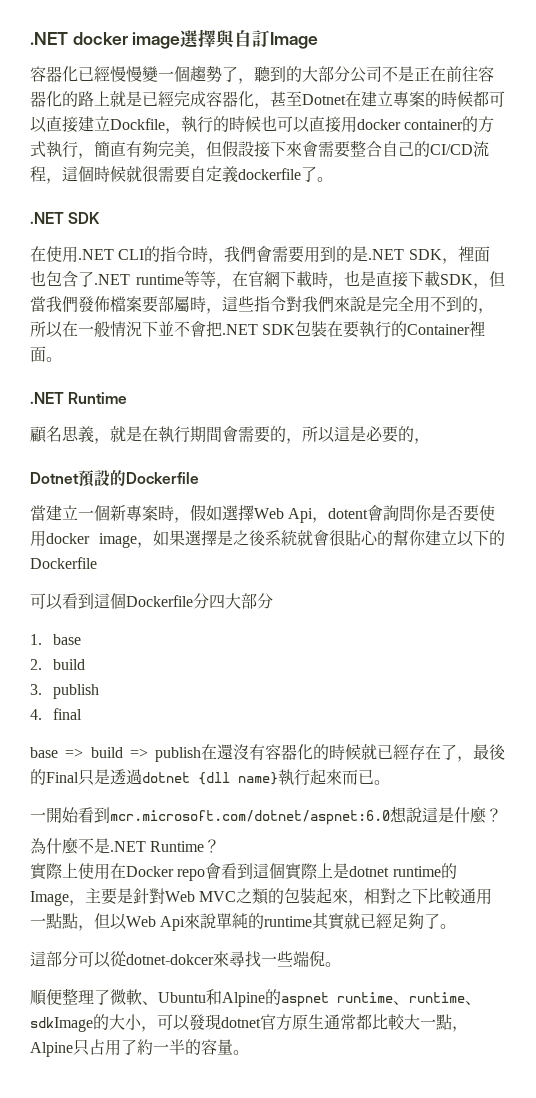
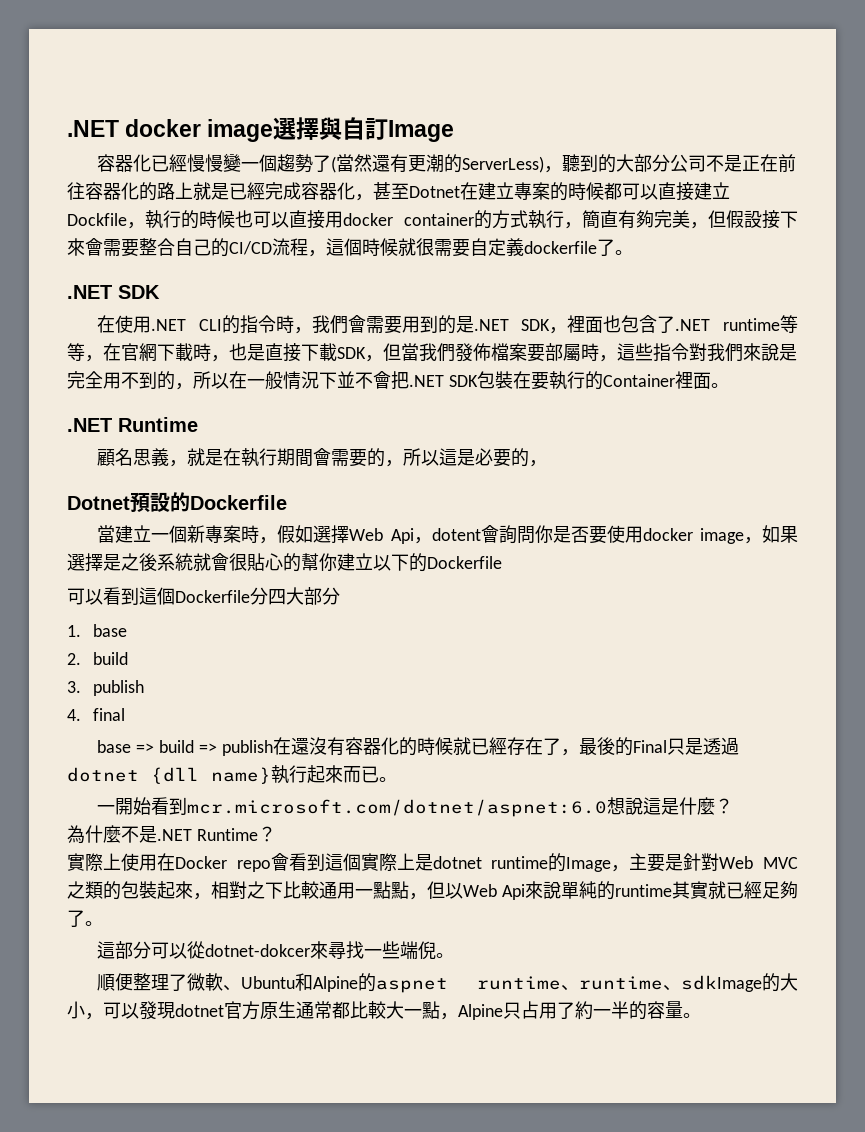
- 容器化已經慢慢變一個趨勢了，聽到的大部分公司不是正在前往容器化的路上就是已經完成容器化，甚至Dotnet在建立專案的時候都可以直接建立Dockfile，執行的時候也可以直接用docker container的方式執行，簡直有夠完美，但假設接下來會需要整合自己的CI/CD流程，這個時候就很需要自定義dockerfile了。
+ 容器化已經慢慢變一個趨勢了(當然還有更潮的ServerLess)，聽到的大部分公司不是正在前往容器化的路上就是已經完成容器化，甚至Dotnet在建立專案的時候都可以直接建立Dockfile，執行的時候也可以直接用docker container的方式執行，簡直有夠完美，但假設接下來會需要整合自己的CI/CD流程，這個時候就很需要自定義dockerfile了。

